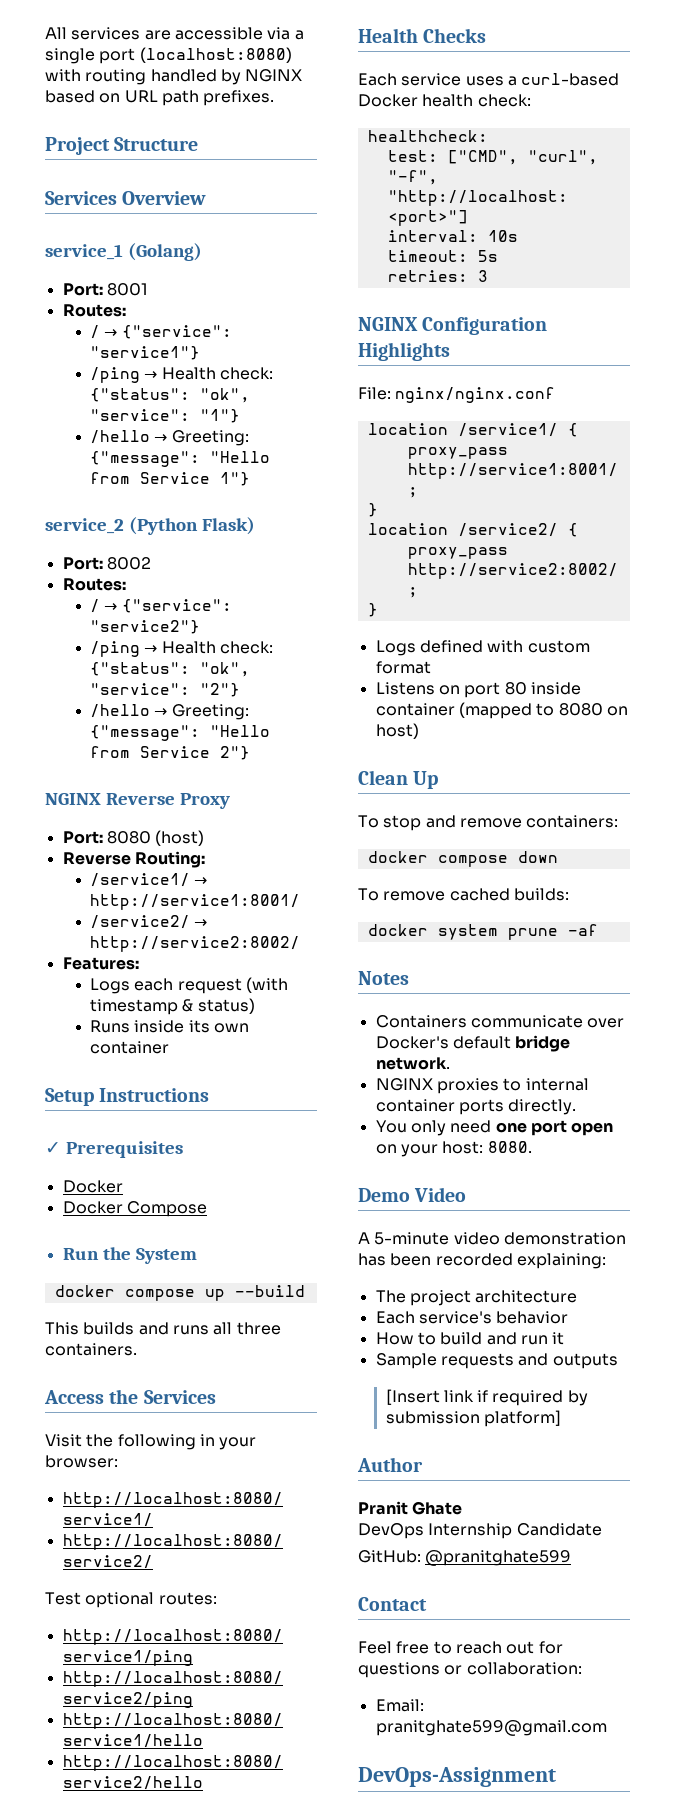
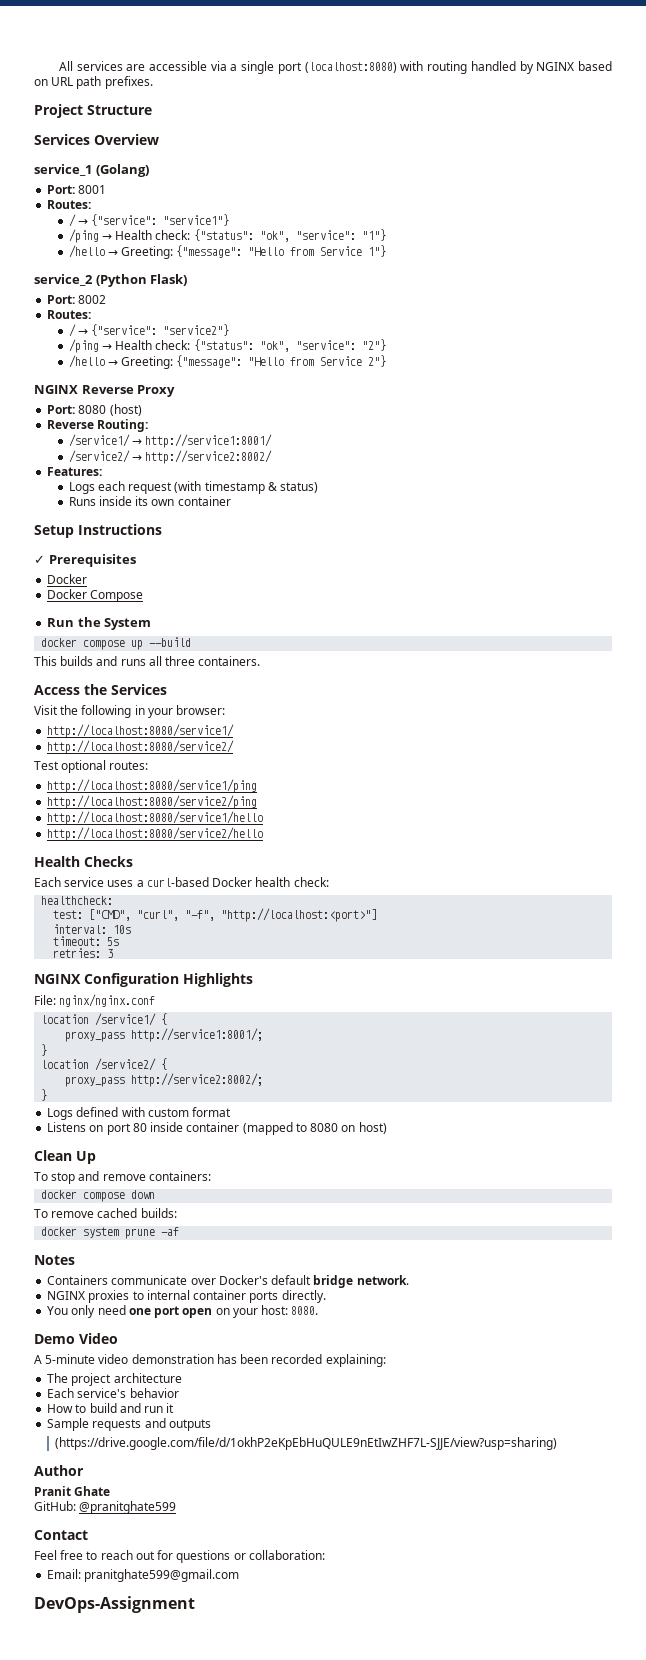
- [Insert link if required by submission platform]
+ (https://drive.google.com/file/d/1okhP2eKpEbHuQULE9nEtIwZHF7L-SJJE/view?usp=sharing)
- DevOps Internship Candidate

